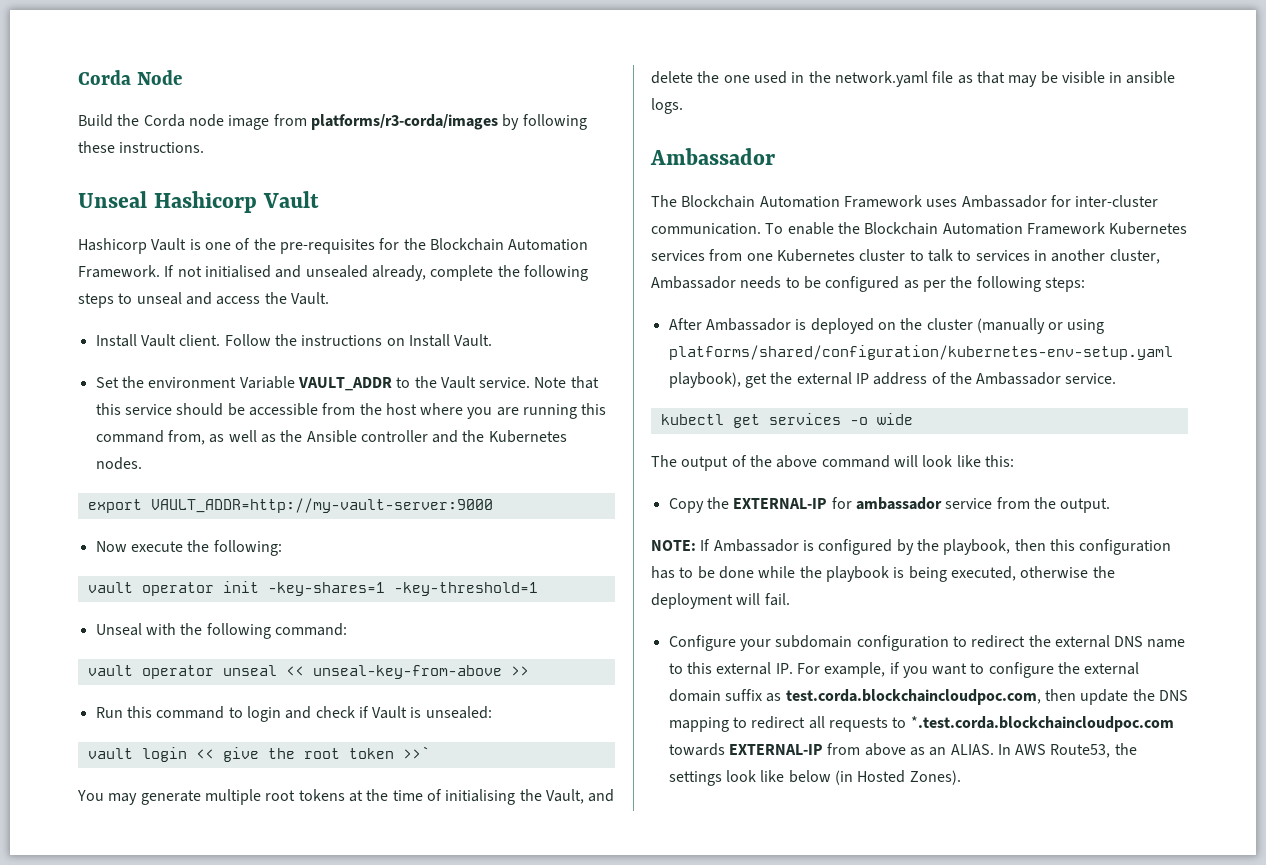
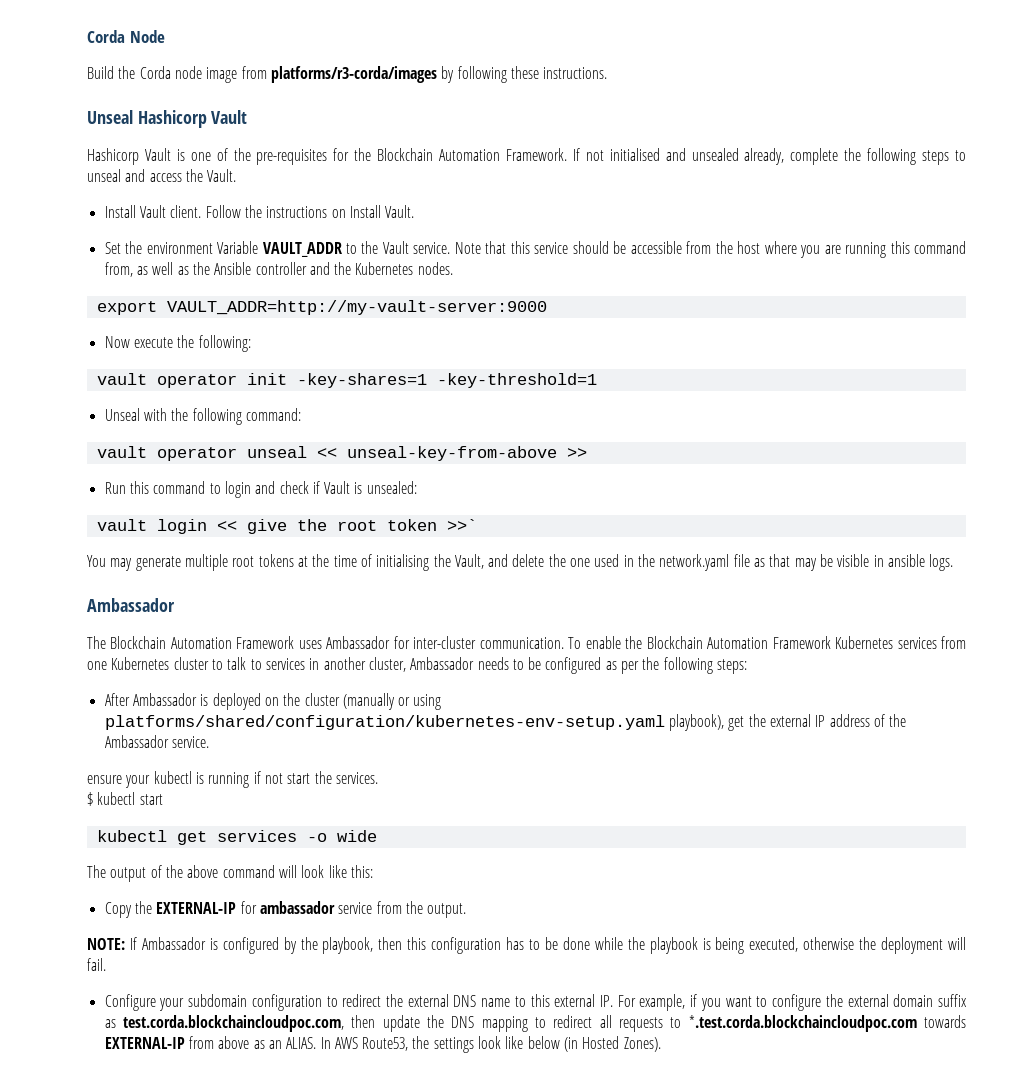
+ ensure your kubectl is running if not start the services.
+ $ kubectl start

